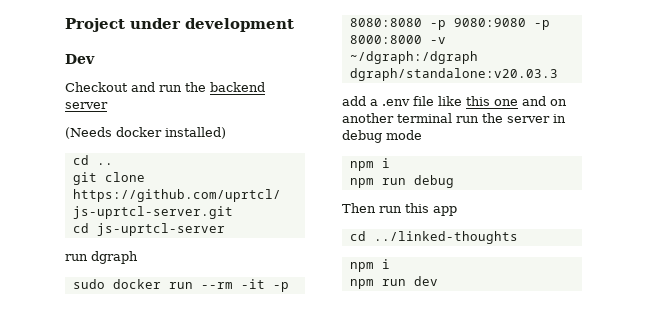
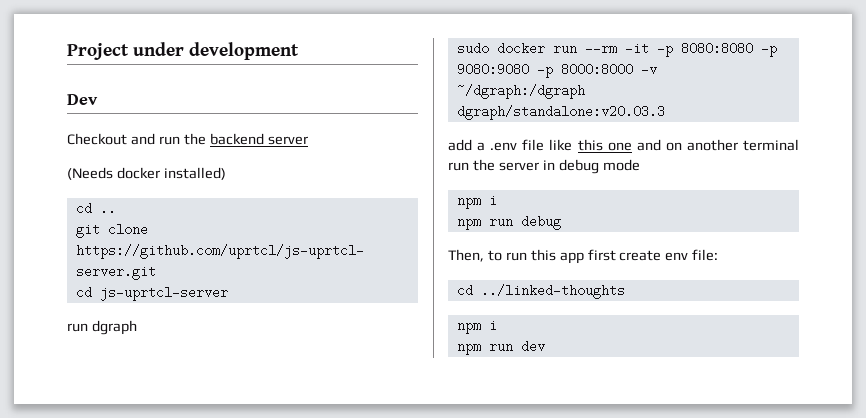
- Then run this app
+ Then, to run this app first create env file:

